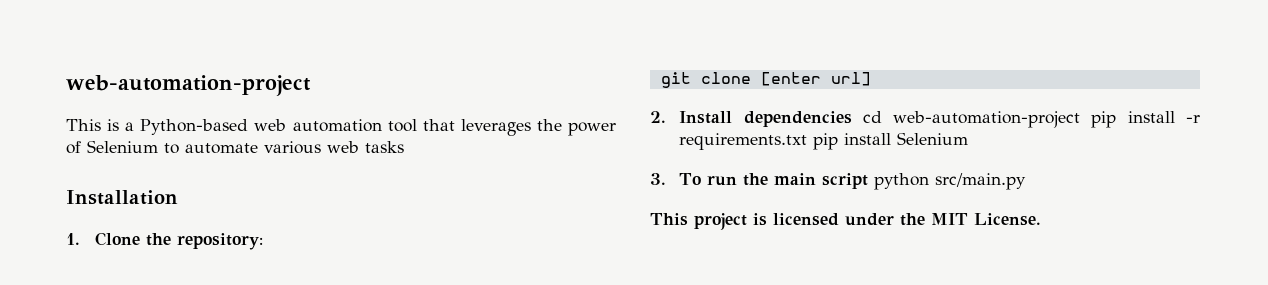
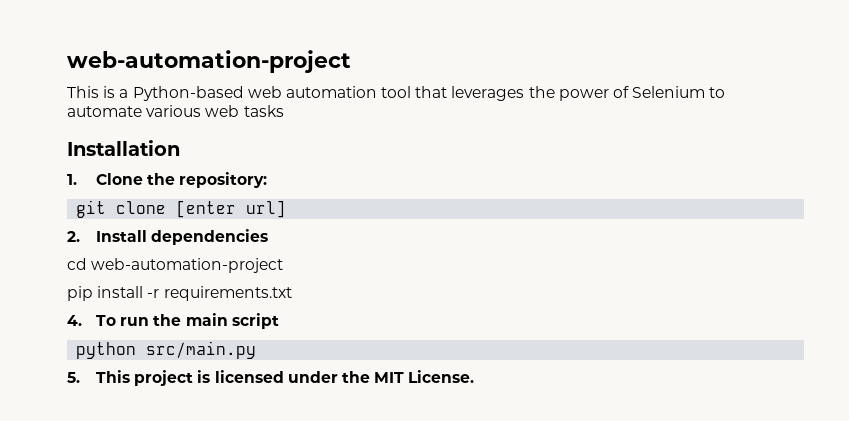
- 2. Install dependencies cd web-automation-project pip install -r requirements.txt pip install Selenium
- 3. To run the main script python src/main.py
+ 2. Install dependencies
+ cd web-automation-project
+ pip install -r requirements.txt
+ 4. To run the main script
+ python src/main.py
- This project is licensed under the MIT License.
+ 5. This project is licensed under the MIT License.

